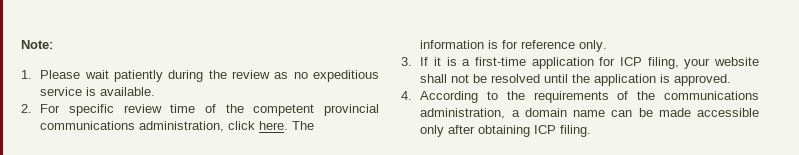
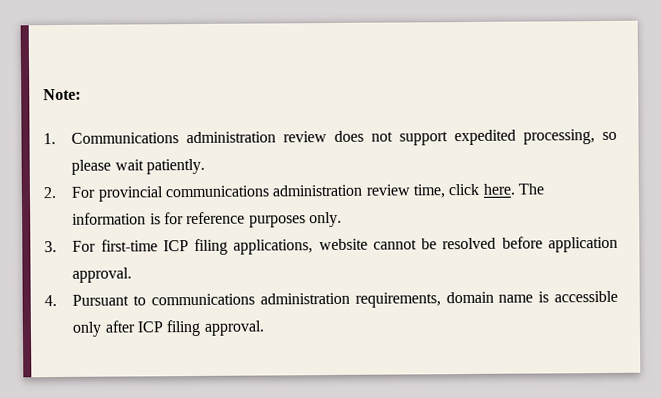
- 1. Please wait patiently during the review as no expeditious service is available.
- 2. For specific review time of the competent provincial communications administration, click here.
+ 1. Communications administration review does not support expedited processing, so please wait patiently.
+ 2. For provincial communications administration review time, click here.
- The information is for reference only.
+ The information is for reference purposes only.
- 3. If it is a first-time application for ICP filing, your website shall not be resolved until the application is approved.
- 4. According to the requirements of the communications administration, a domain name can be made accessible only after obtaining ICP filing.
+ 3. For first-time ICP filing applications, website cannot be resolved before application approval.
+ 4. Pursuant to communications administration requirements, domain name is accessible only after ICP filing approval.

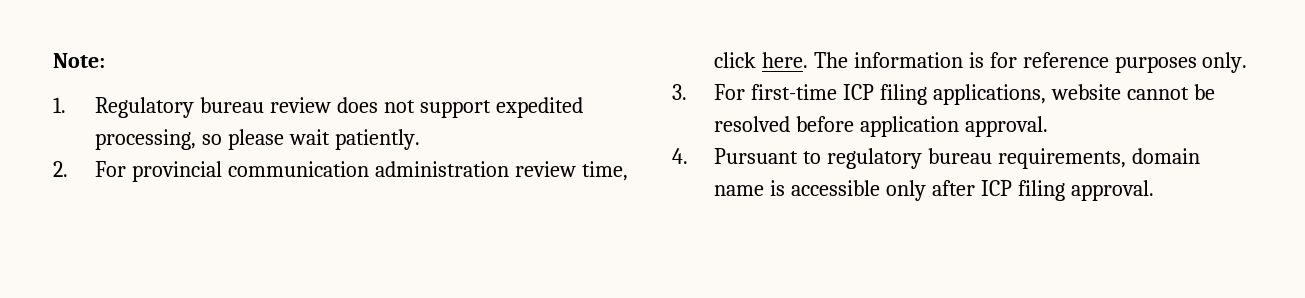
- 1. Communications administration review does not support expedited processing, so please wait patiently.
+ 1. Regulatory bureau review does not support expedited processing, so please wait patiently.
- 2. For provincial communications administration review time, click here.
+ 2. For provincial communication administration review time, click here.
- 4. Pursuant to communications administration requirements, domain name is accessible only after ICP filing approval.
+ 4. Pursuant to regulatory bureau requirements, domain name is accessible only after ICP filing approval.

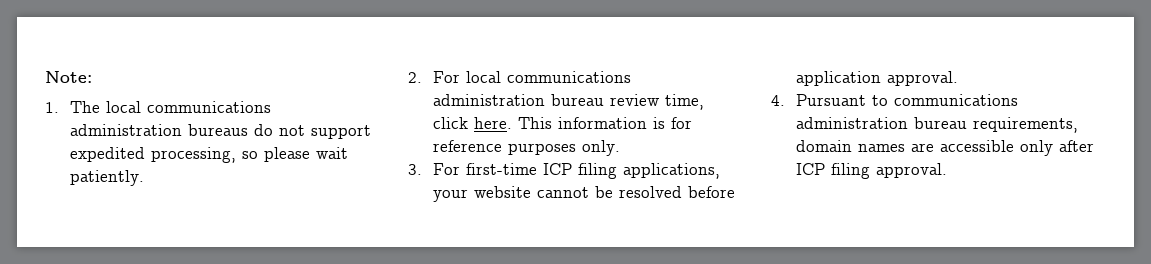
- 1. Regulatory bureau review does not support expedited processing, so please wait patiently.
+ 1. The local communications administration bureaus do not support expedited processing, so please wait patiently.
- 2. For provincial communication administration review time, click here.
+ 2. For local communications administration bureau review time, click here.
- The information is for reference purposes only.
+ This information is for reference purposes only.
- 3. For first-time ICP filing applications, website cannot be resolved before application approval.
+ 3. For first-time ICP filing applications, your website cannot be resolved before application approval.
- 4. Pursuant to regulatory bureau requirements, domain name is accessible only after ICP filing approval.
+ 4. Pursuant to communications administration bureau requirements, domain names are accessible only after ICP filing approval.

